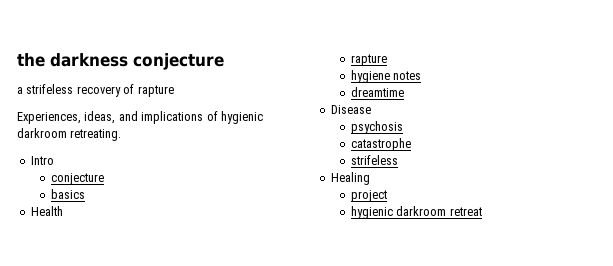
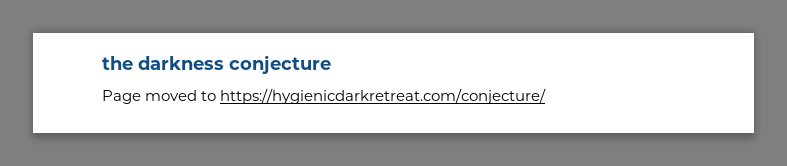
- a strifeless recovery of rapture
- Experiences, ideas, and implications of hygienic darkroom retreating.
- Intro
- conjecture
- basics
- Health
- rapture
- hygiene notes
- dreamtime
- Disease
- psychosis
- catastrophe
- strifeless
- Healing
- project
- hygienic darkroom retreat
+ Page moved to https://hygienicdarkretreat.com/conjecture/

